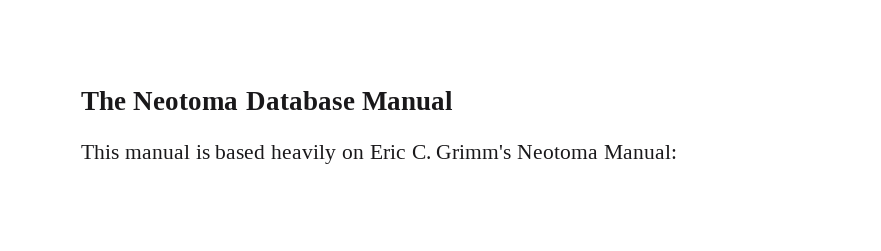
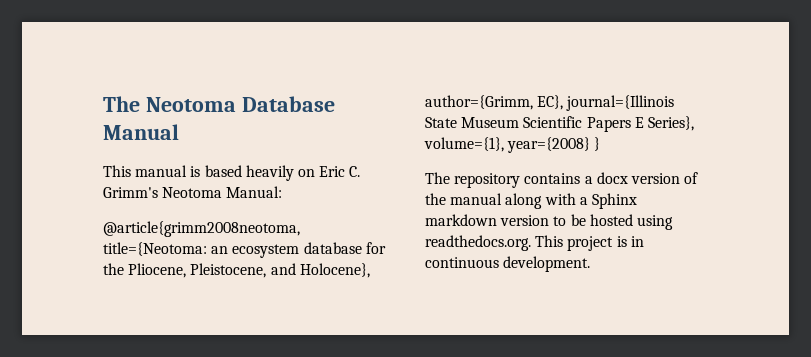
+ @article{grimm2008neotoma, title={Neotoma: an ecosystem database for the Pliocene, Pleistocene, and Holocene}, author={Grimm, EC}, journal={Illinois State Museum Scientific Papers E Series}, volume={1}, year={2008} }
+ The repository contains a docx version of the manual along with a Sphinx markdown version to be hosted using readthedocs.org. This project is in continuous development.

